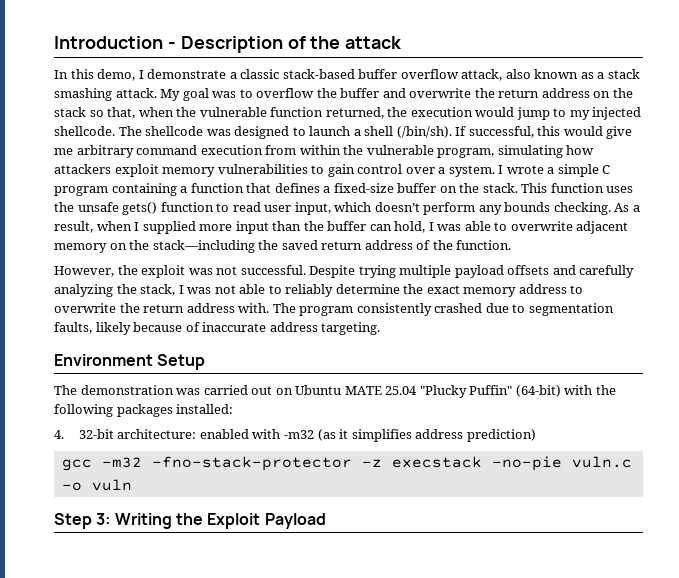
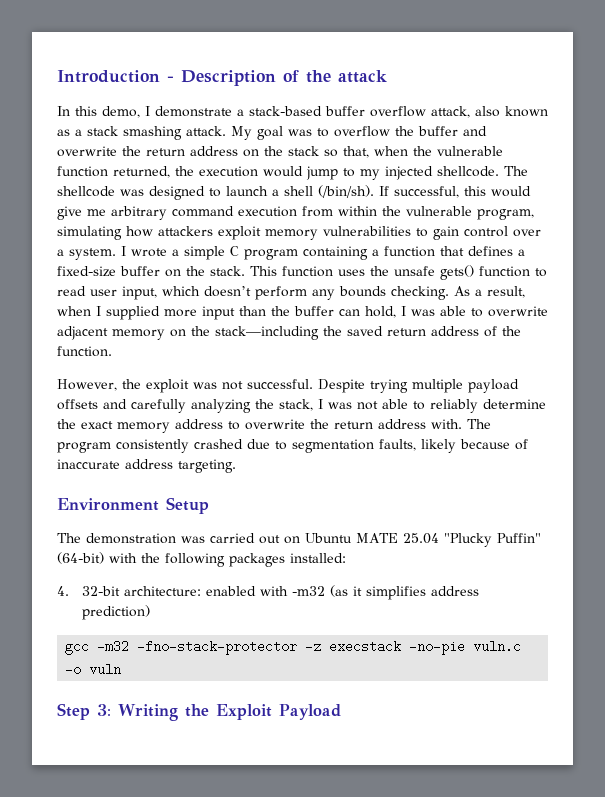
- In this demo, I demonstrate a classic stack-based buffer overflow attack, also known as a stack smashing attack.
+ In this demo, I demonstrate a stack-based buffer overflow attack, also known as a stack smashing attack.

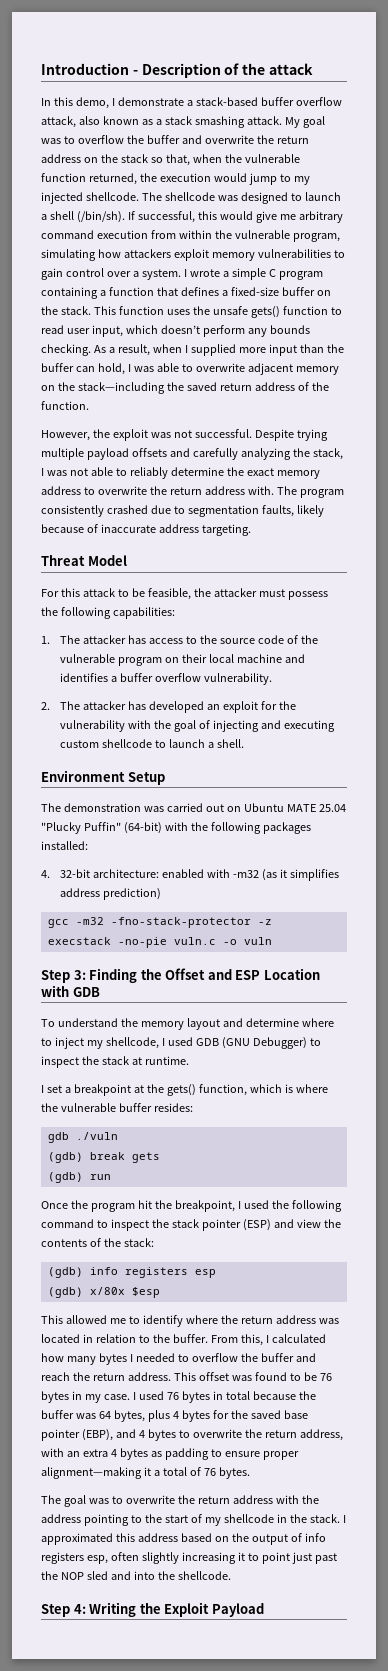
+ Threat Model
+ For this attack to be feasible, the attacker must possess the following capabilities:
+ 1. The attacker has access to the source code of the vulnerable program on their local machine and identifies a buffer overflow vulnerability.
+ 2. The attacker has developed an exploit for the vulnerability with the goal of injecting and executing custom shellcode to launch a shell.
- Step 3: Writing the Exploit Payload
+ Step 3: Finding the Offset and ESP Location with GDB
+ To understand the memory layout and determine where to inject my shellcode, I used GDB (GNU Debugger) to inspect the stack at runtime.
+ I set a breakpoint at the gets() function, which is where the vulnerable buffer resides:
+ gdb ./vuln
+ (gdb) break gets
+ (gdb) run
+ Once the program hit the breakpoint, I used the following command to inspect the stack pointer (ESP) and view the contents of the stack:
+ (gdb) info registers esp
+ (gdb) x/80x $esp
+ This allowed me to identify where the return address was located in relation to the buffer. From this, I calculated how many bytes I needed to overflow the buffer and reach the return address. This offset was found to be 76 bytes in my case. I used 76 bytes in total because the buffer was 64 bytes, plus 4 bytes for the saved base pointer (EBP), and 4 bytes to overwrite the return address, with an extra 4 bytes as padding to ensure proper alignment—making it a total of 76 bytes.
+ The goal was to overwrite the return address with the address pointing to the start of my shellcode in the stack. I approximated this address based on the output of info registers esp, often slightly increasing it to point just past the NOP sled and into the shellcode.
+ Step 4: Writing the Exploit Payload

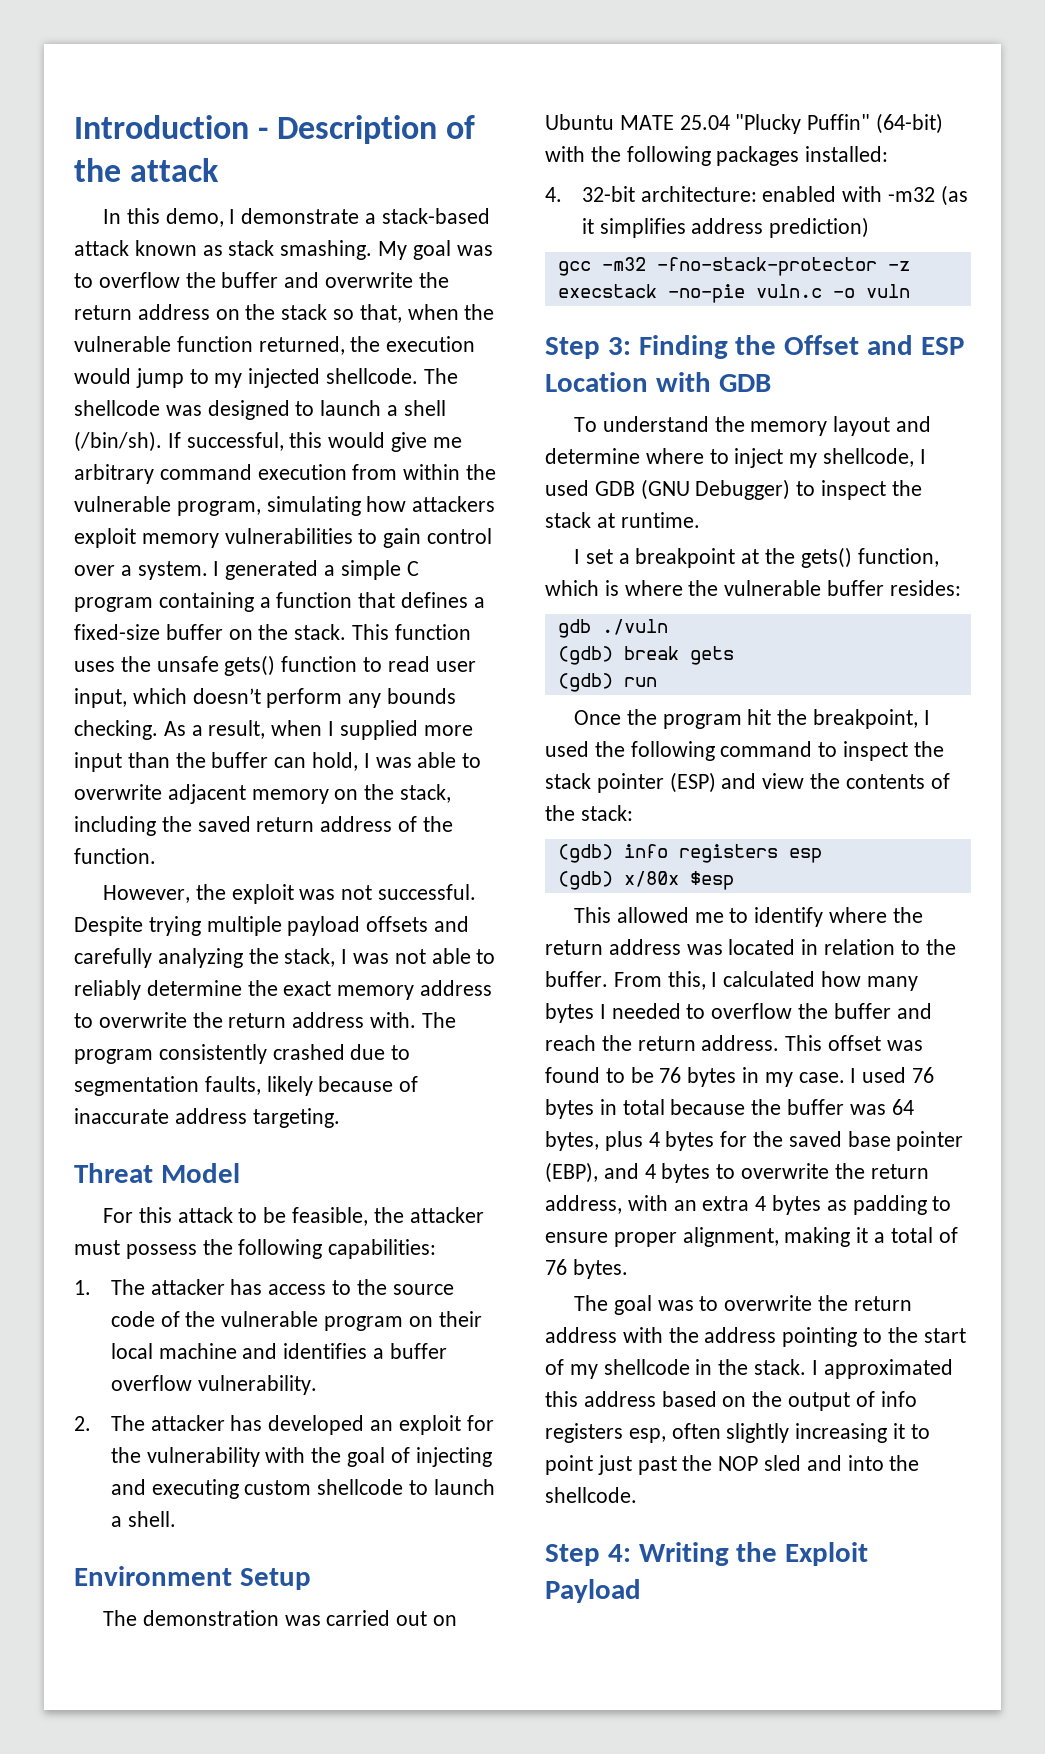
- In this demo, I demonstrate a stack-based buffer overflow attack, also known as a stack smashing attack.
+ In this demo, I demonstrate a stack-based attack known as stack smashing.
- I wrote a simple C program containing a function that defines a fixed-size buffer on the stack.
+ I generated a simple C program containing a function that defines a fixed-size buffer on the stack.
- As a result, when I supplied more input than the buffer can hold, I was able to overwrite adjacent memory on the stack—including the saved return address of the function.
+ As a result, when I supplied more input than the buffer can hold, I was able to overwrite adjacent memory on the stack, including the saved return address of the function.
- I used 76 bytes in total because the buffer was 64 bytes, plus 4 bytes for the saved base pointer (EBP), and 4 bytes to overwrite the return address, with an extra 4 bytes as padding to ensure proper alignment—making it a total of 76 bytes.
+ I used 76 bytes in total because the buffer was 64 bytes, plus 4 bytes for the saved base pointer (EBP), and 4 bytes to overwrite the return address, with an extra 4 bytes as padding to ensure proper alignment, making it a total of 76 bytes.

